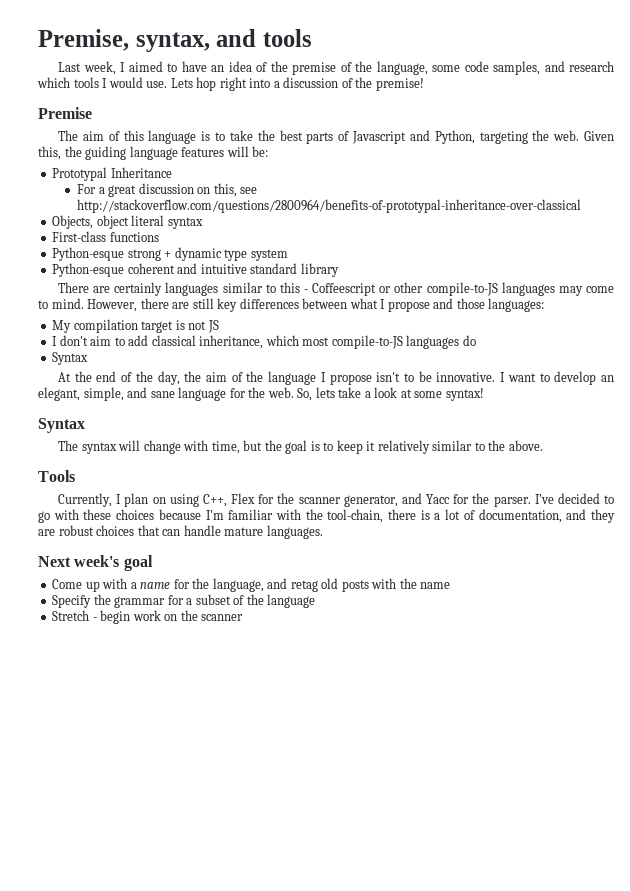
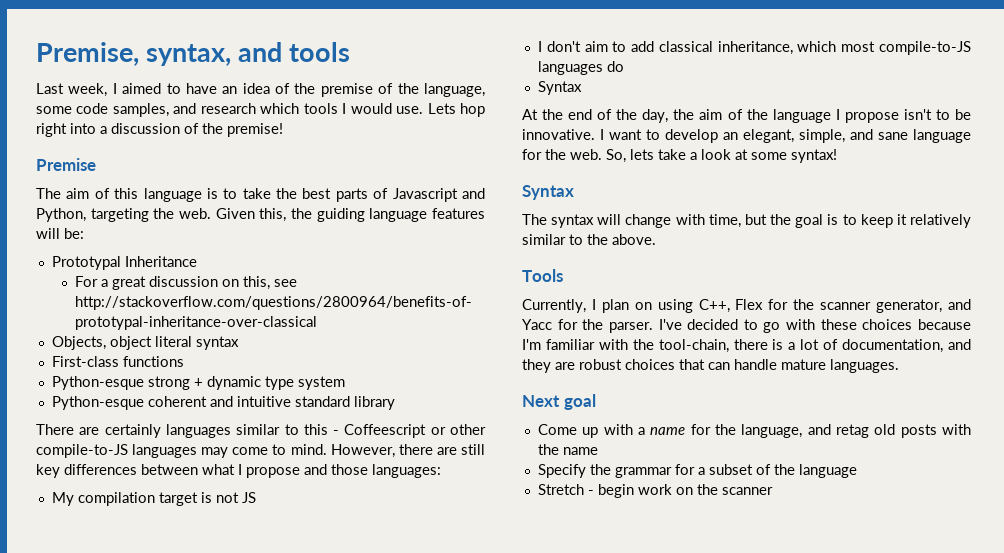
- Next week's goal
+ Next goal

